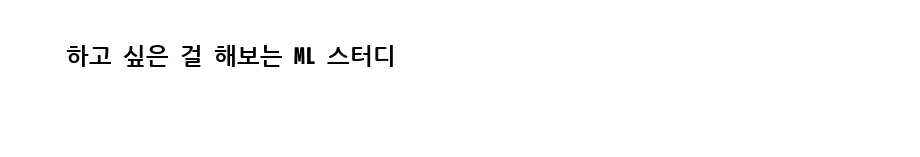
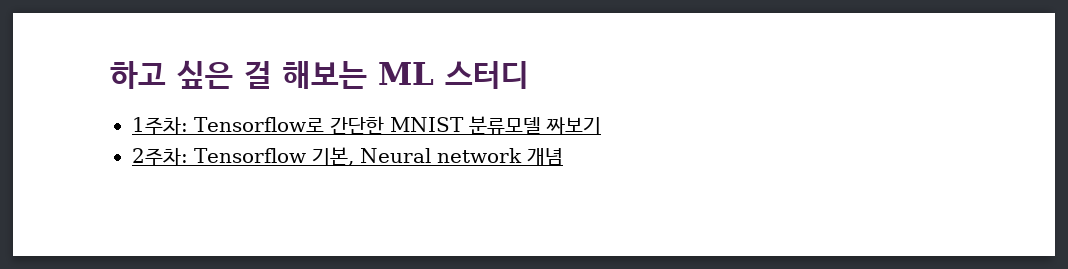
+ 1주차: Tensorflow로 간단한 MNIST 분류모델 짜보기
+ 2주차: Tensorflow 기본, Neural network 개념

